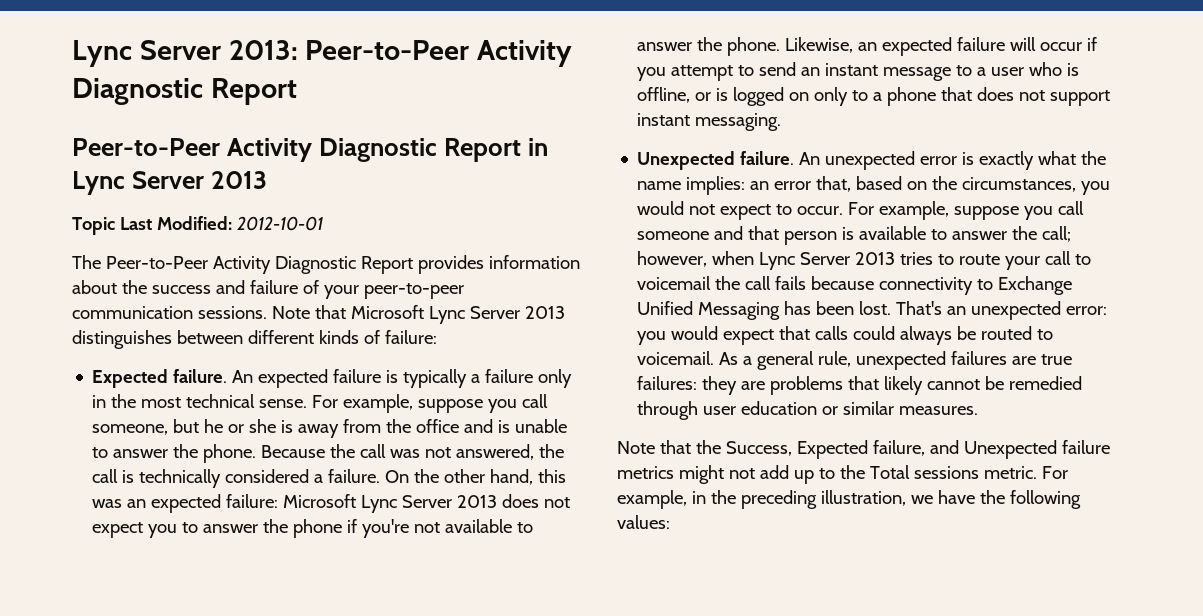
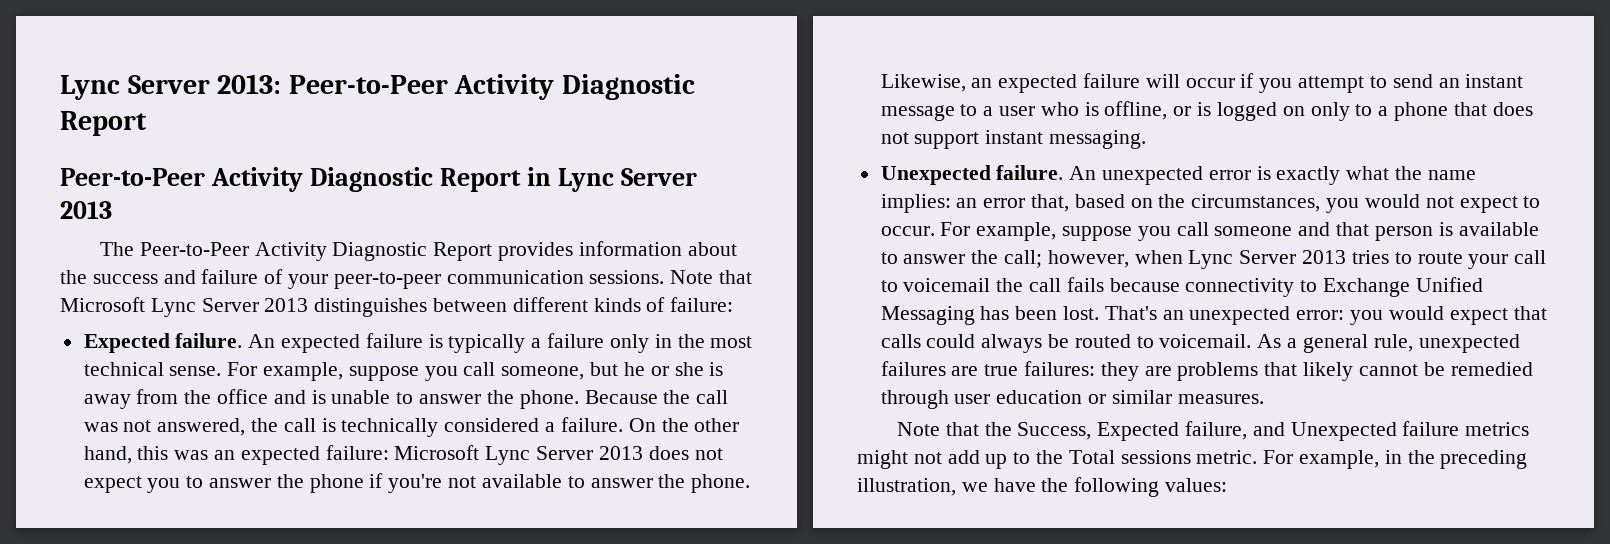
- Topic Last Modified: 2012-10-01

